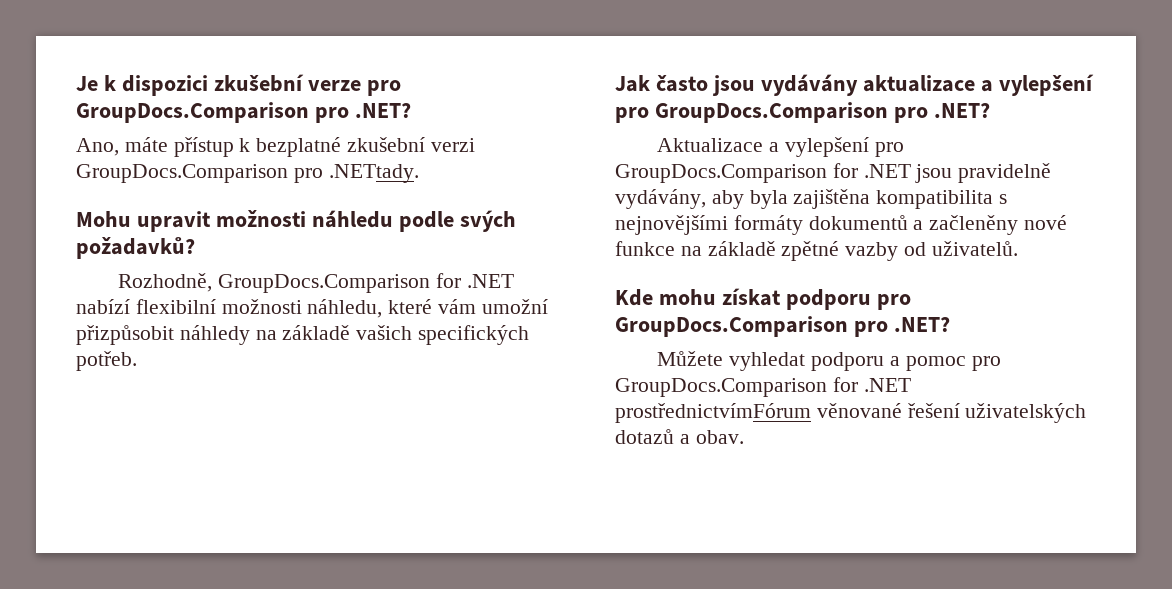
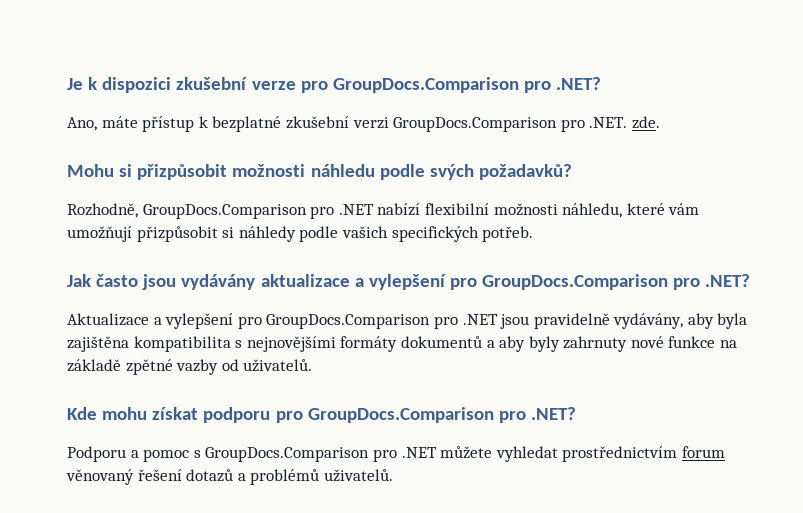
- Ano, máte přístup k bezplatné zkušební verzi GroupDocs.Comparison pro .NETtady.
+ Ano, máte přístup k bezplatné zkušební verzi GroupDocs.Comparison pro .NET. zde.
- Mohu upravit možnosti náhledu podle svých požadavků?
+ Mohu si přizpůsobit možnosti náhledu podle svých požadavků?
- Rozhodně, GroupDocs.Comparison for .NET nabízí flexibilní možnosti náhledu, které vám umožní přizpůsobit náhledy na základě vašich specifických potřeb.
+ Rozhodně, GroupDocs.Comparison pro .NET nabízí flexibilní možnosti náhledu, které vám umožňují přizpůsobit si náhledy podle vašich specifických potřeb.
- Aktualizace a vylepšení pro GroupDocs.Comparison for .NET jsou pravidelně vydávány, aby byla zajištěna kompatibilita s nejnovějšími formáty dokumentů a začleněny nové funkce na základě zpětné vazby od uživatelů.
+ Aktualizace a vylepšení pro GroupDocs.Comparison pro .NET jsou pravidelně vydávány, aby byla zajištěna kompatibilita s nejnovějšími formáty dokumentů a aby byly zahrnuty nové funkce na základě zpětné vazby od uživatelů.
- Můžete vyhledat podporu a pomoc pro GroupDocs.Comparison for .NET prostřednictvímFórum věnované řešení uživatelských dotazů a obav.
+ Podporu a pomoc s GroupDocs.Comparison pro .NET můžete vyhledat prostřednictvím forum věnovaný řešení dotazů a problémů uživatelů.

